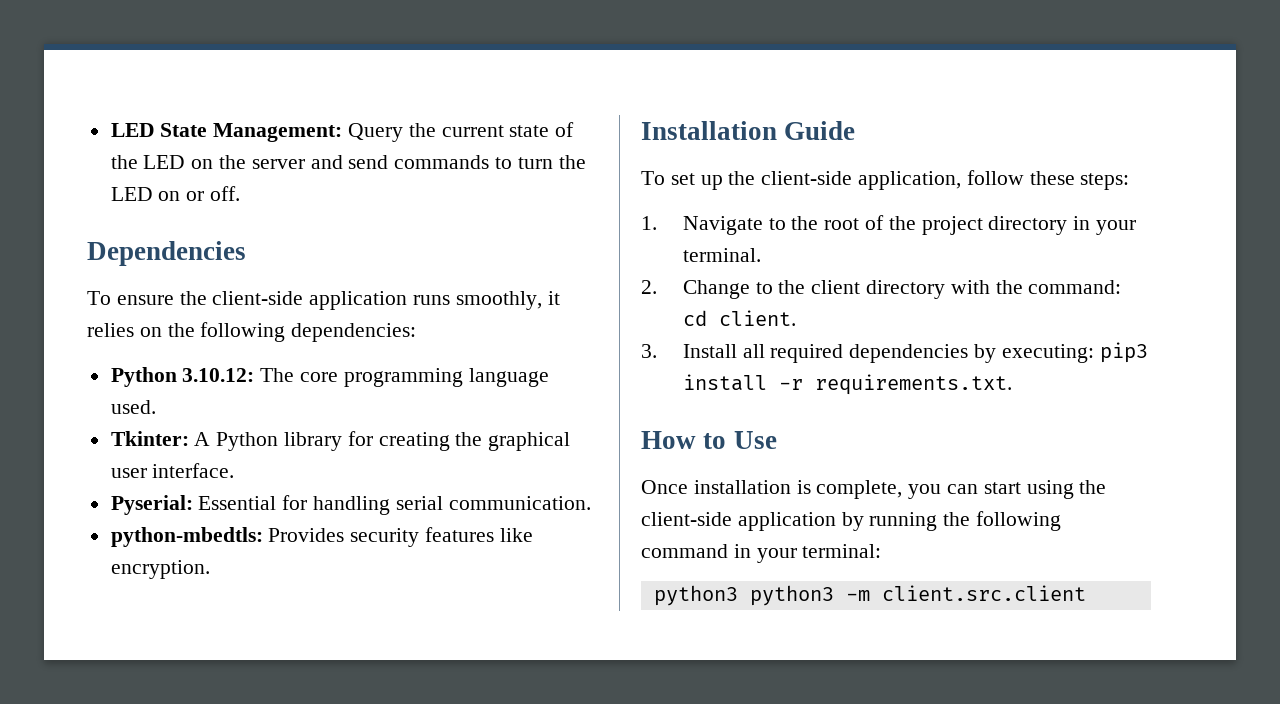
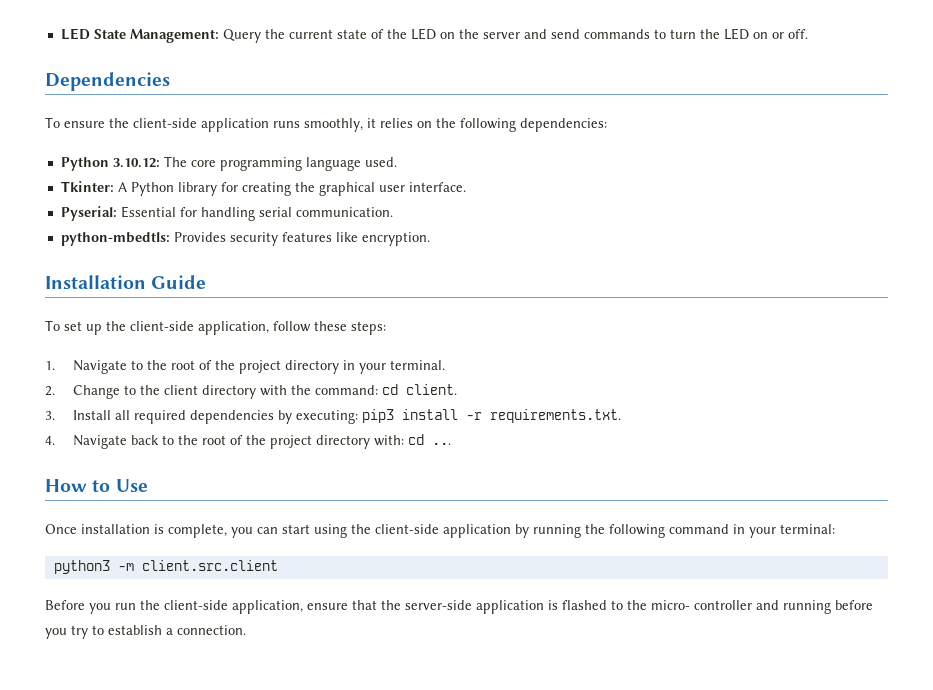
+ 4. Navigate back to the root of the project directory with: cd ...
- python3 python3 -m client.src.client
+ python3 -m client.src.client
+ Before you run the client-side application, ensure that the server-side application is flashed to the micro- controller and running before you try to establish a connection.

